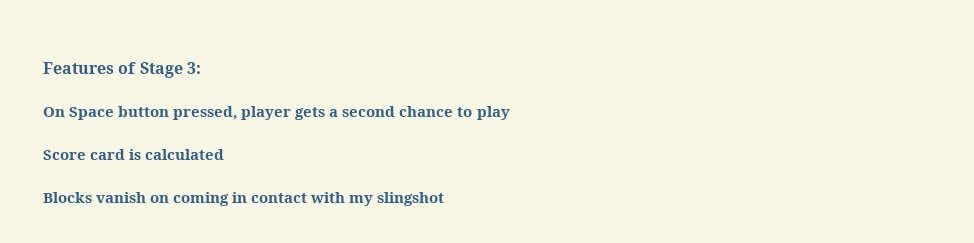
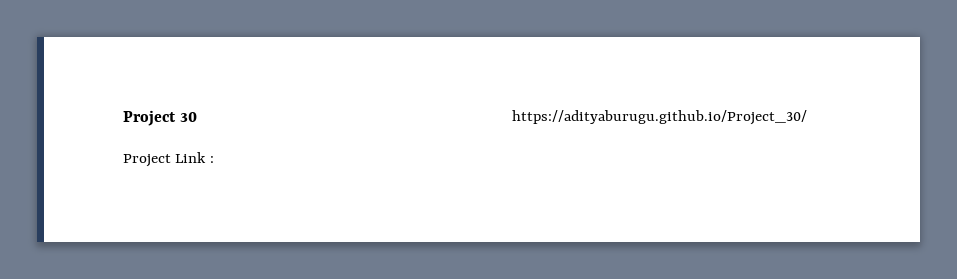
- Features of Stage 3:
- On Space button pressed, player gets a second chance to play
- Score card is calculated
- Blocks vanish on coming in contact with my slingshot
+ Project 30
+ Project Link : https://adityaburugu.github.io/Project_30/

